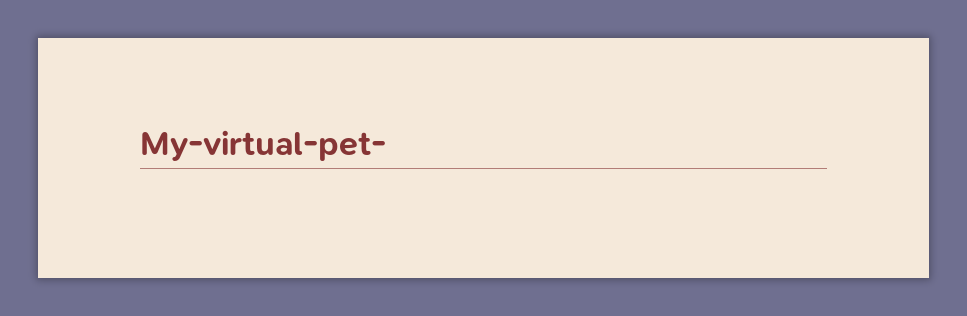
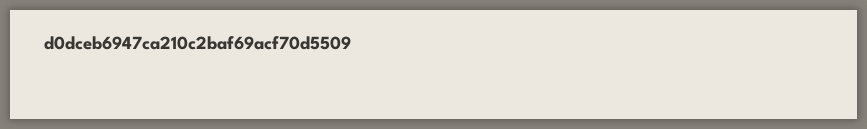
- My-virtual-pet-
+ d0dceb6947ca210c2baf69acf70d5509

